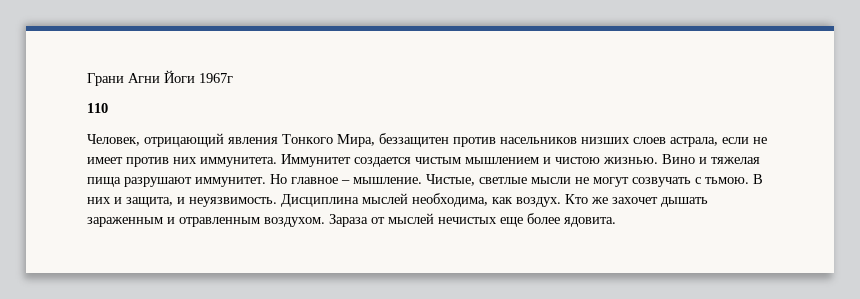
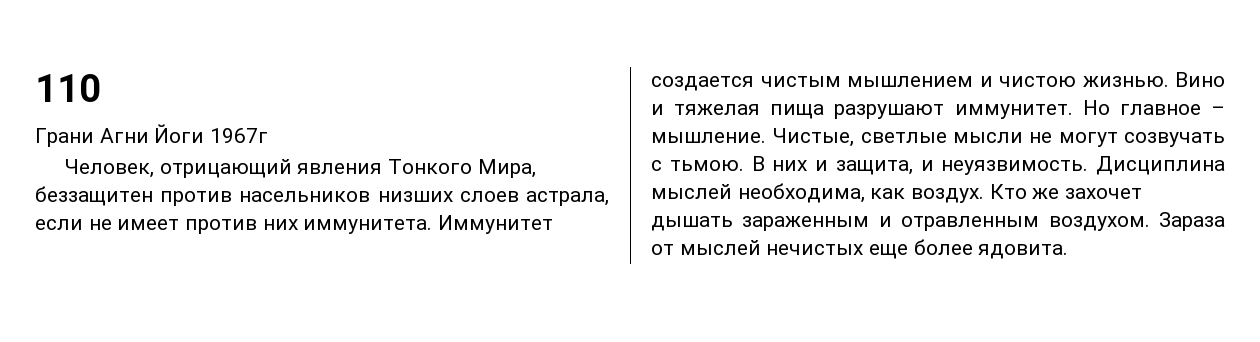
+ 110
- 110

